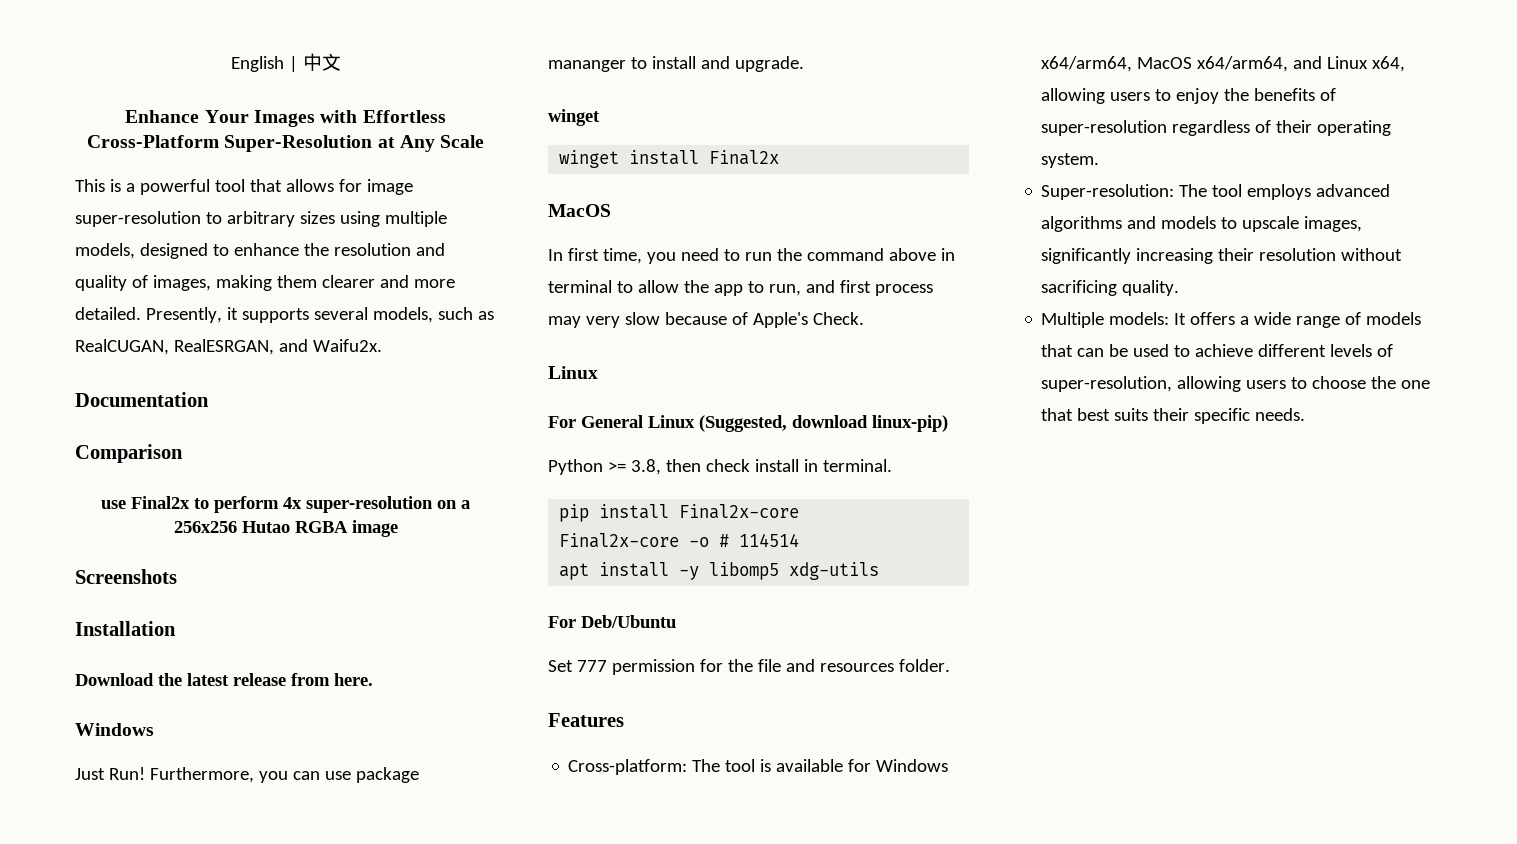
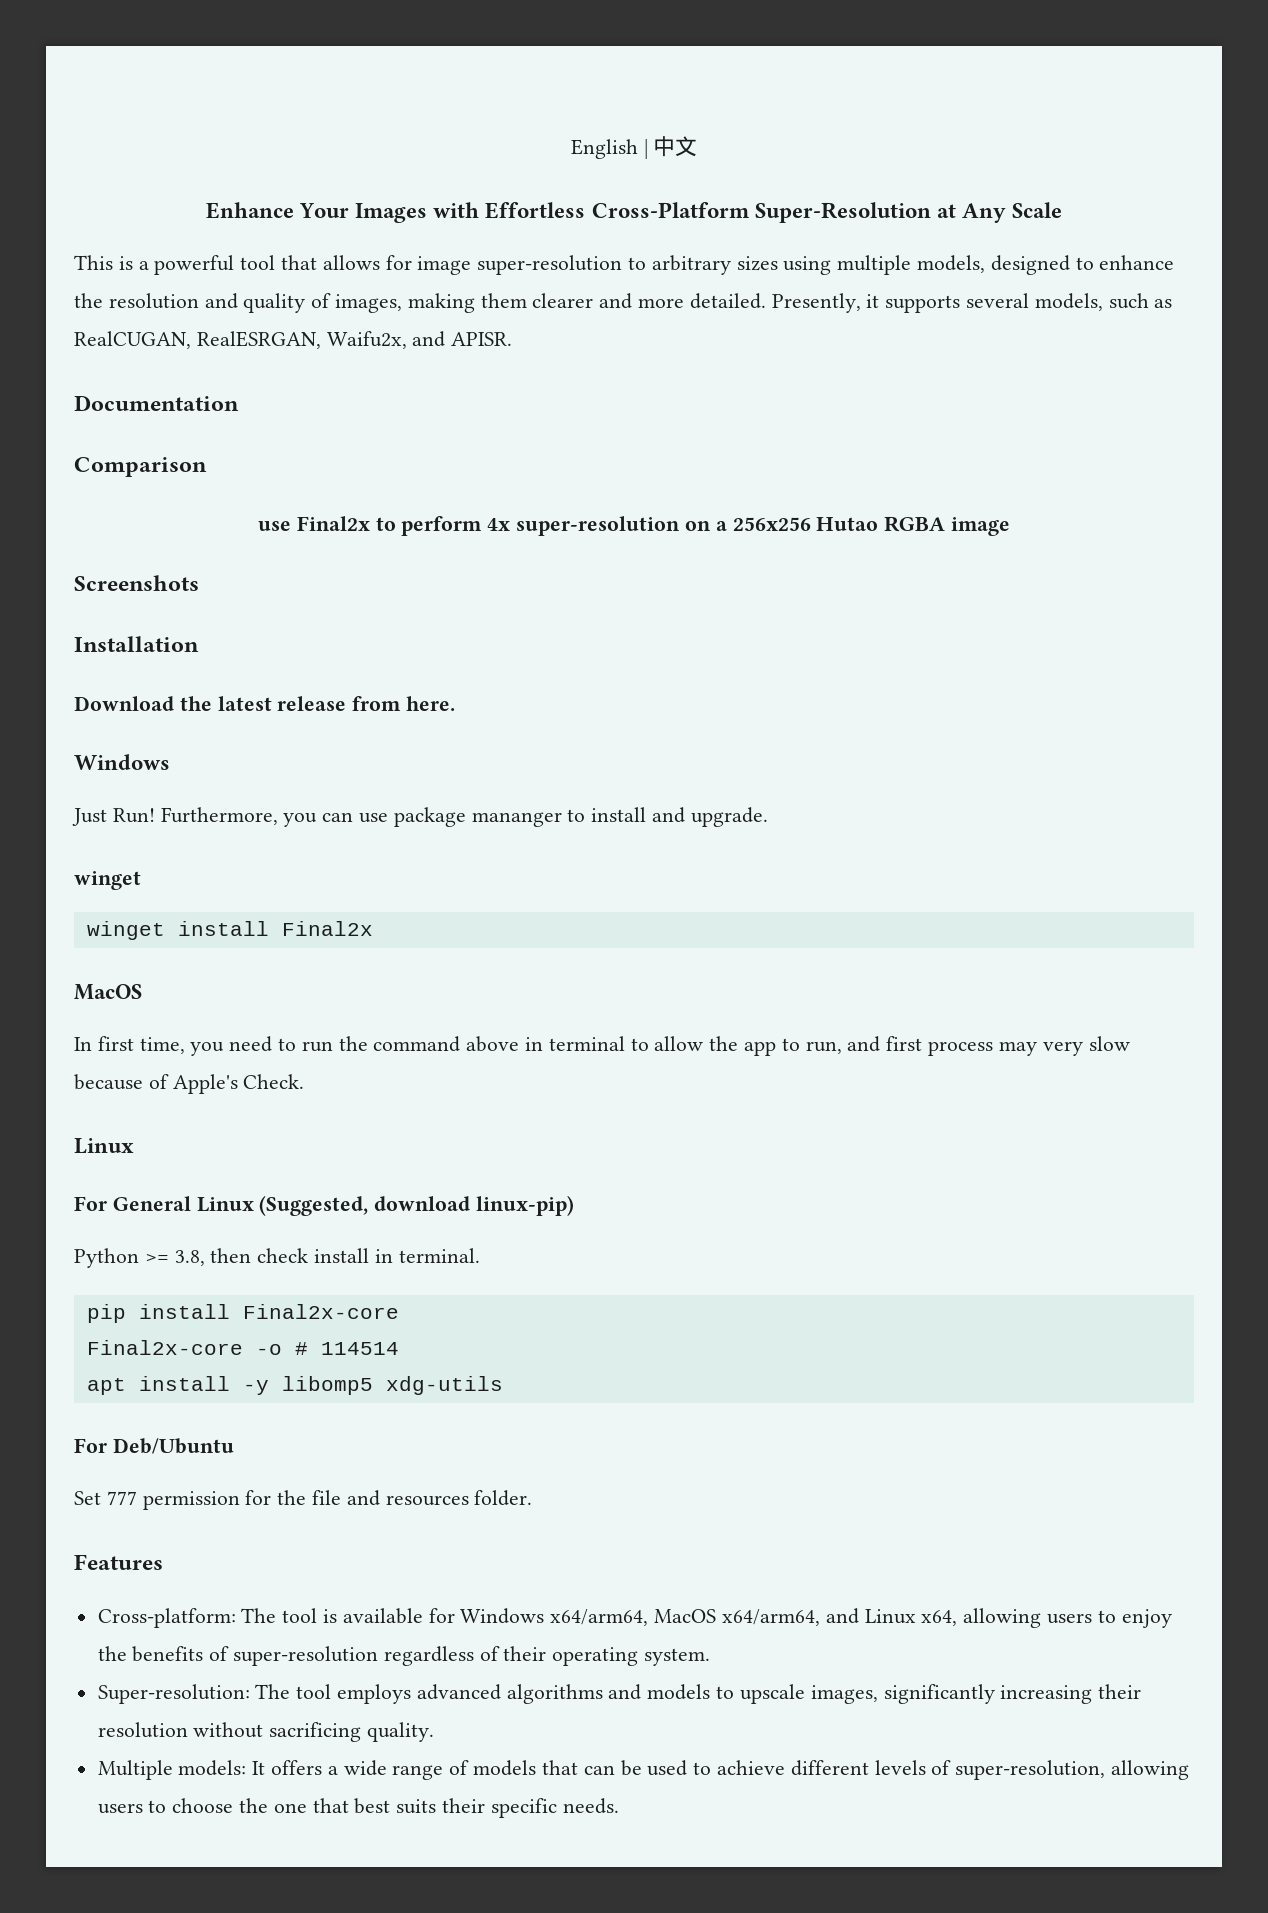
- Presently, it supports several models, such as RealCUGAN, RealESRGAN, and Waifu2x.
+ Presently, it supports several models, such as RealCUGAN, RealESRGAN, Waifu2x, and APISR.

